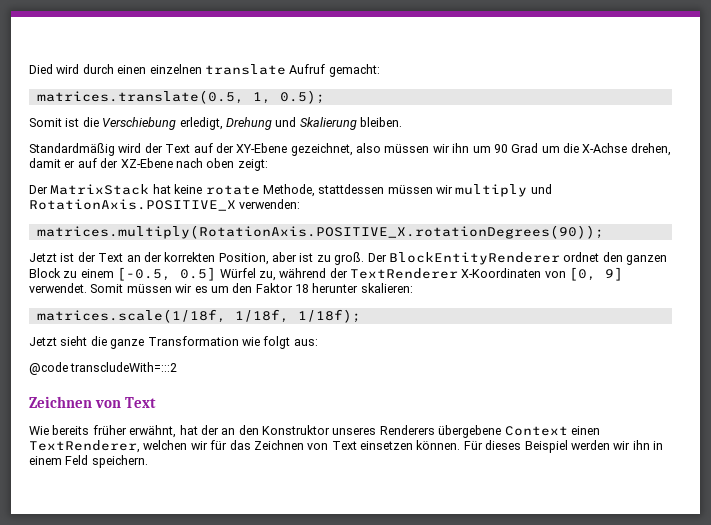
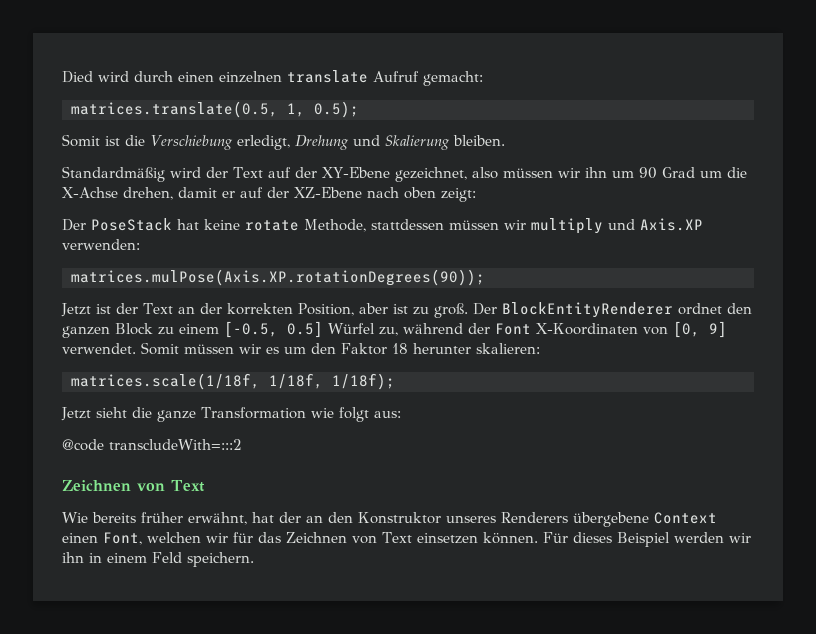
- Der MatrixStack hat keine rotate Methode, stattdessen müssen wir multiply und RotationAxis.POSITIVE_X verwenden:
+ Der PoseStack hat keine rotate Methode, stattdessen müssen wir multiply und Axis.XP verwenden:
- matrices.multiply(RotationAxis.POSITIVE_X.rotationDegrees(90));
+ matrices.mulPose(Axis.XP.rotationDegrees(90));
- Der BlockEntityRenderer ordnet den ganzen Block zu einem [-0.5, 0.5] Würfel zu, während der TextRenderer X-Koordinaten von [0, 9] verwendet.
+ Der BlockEntityRenderer ordnet den ganzen Block zu einem [-0.5, 0.5] Würfel zu, während der Font X-Koordinaten von [0, 9] verwendet.
- Wie bereits früher erwähnt, hat der an den Konstruktor unseres Renderers übergebene Context einen TextRenderer, welchen wir für das Zeichnen von Text einsetzen können.
+ Wie bereits früher erwähnt, hat der an den Konstruktor unseres Renderers übergebene Context einen Font, welchen wir für das Zeichnen von Text einsetzen können.

